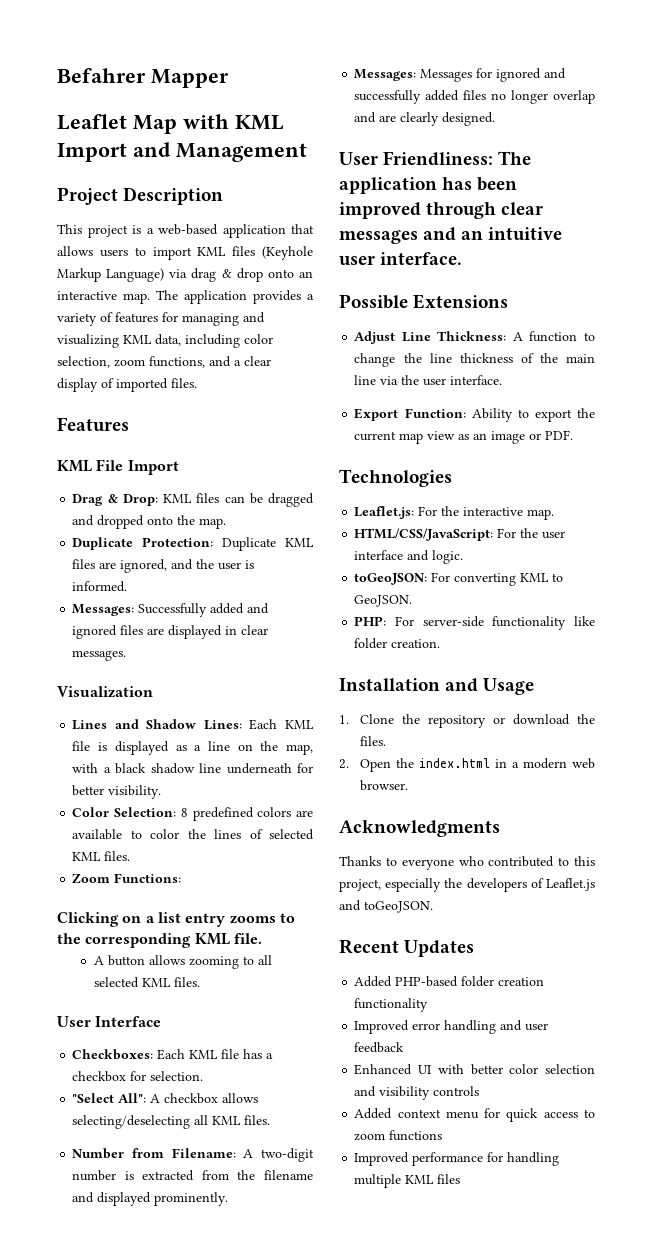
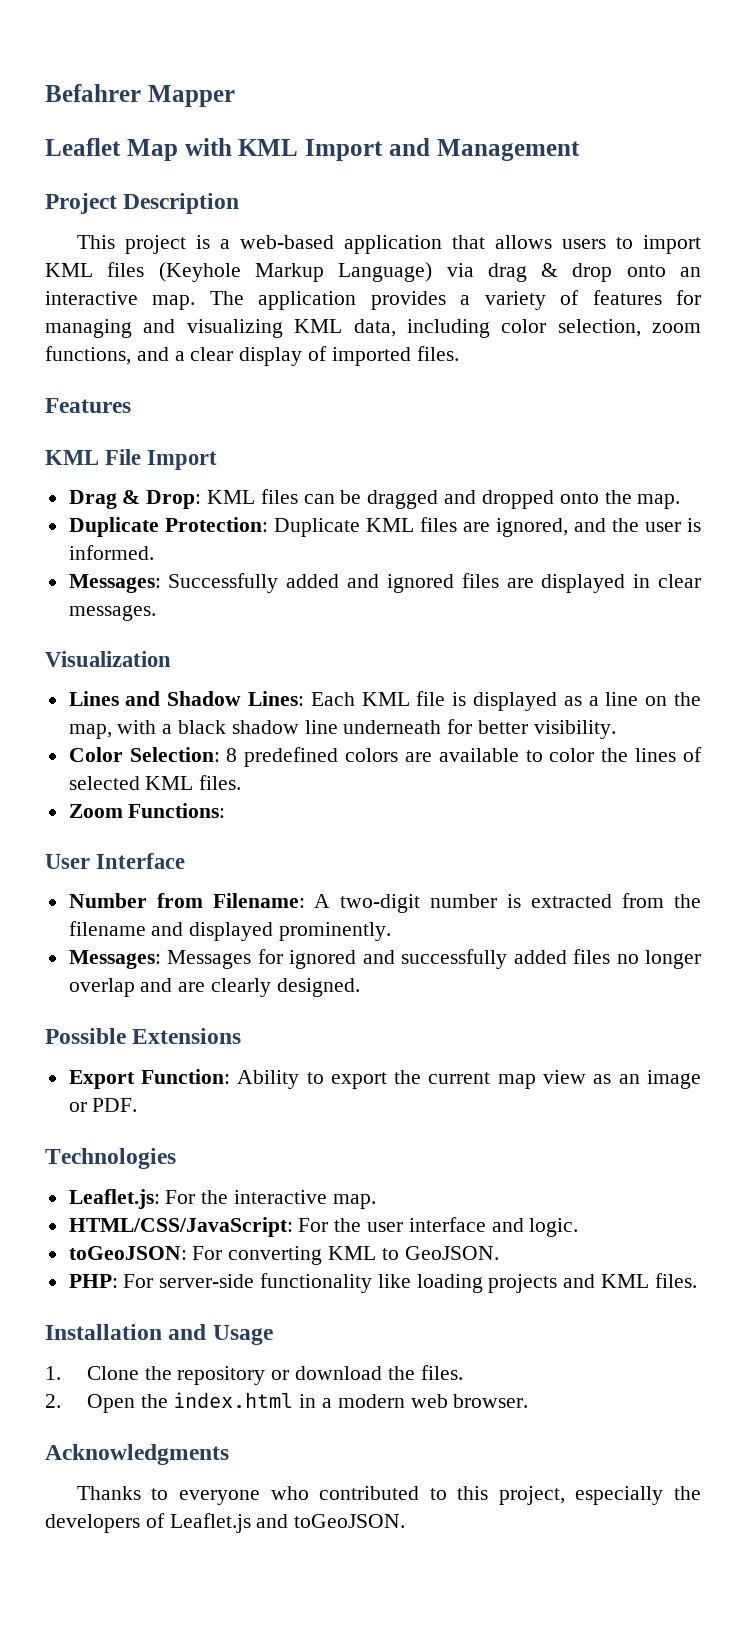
- Clicking on a list entry zooms to the corresponding KML file.
- A button allows zooming to all selected KML files.
  User Interface
- Checkboxes: Each KML file has a checkbox for selection.
- "Select All": A checkbox allows selecting/deselecting all KML files.
- User Friendliness: The application has been improved through clear messages and an intuitive user interface.
  Possible Extensions
- Adjust Line Thickness: A function to change the line thickness of the main line via the user interface.
- PHP: For server-side functionality like folder creation.
+ PHP: For server-side functionality like loading projects and KML files.
- Recent Updates
- Added PHP-based folder creation functionality
- Improved error handling and user feedback
- Enhanced UI with better color selection and visibility controls
- Added context menu for quick access to zoom functions
- Improved performance for handling multiple KML files

